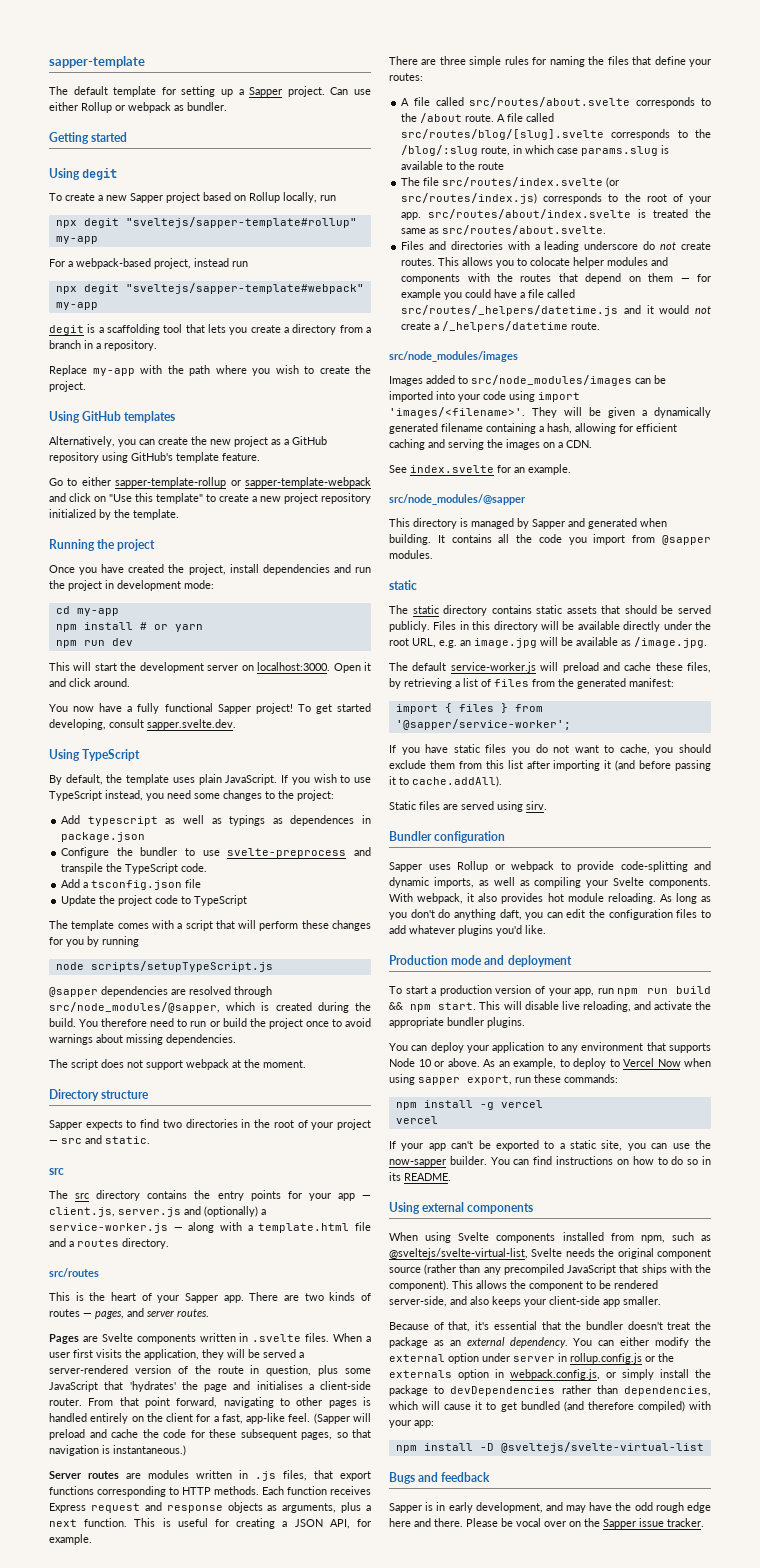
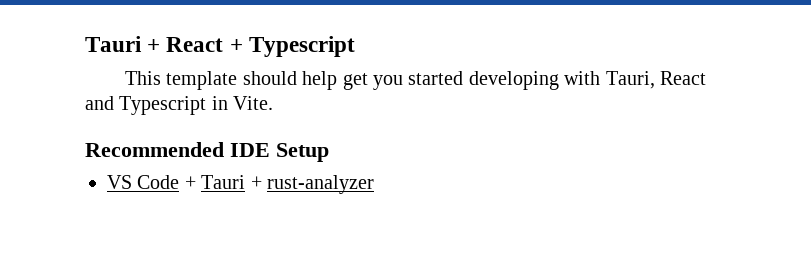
- sapper-template
- The default template for setting up a Sapper project. Can use either Rollup or webpack as bundler.
- Getting started
- Using degit
- To create a new Sapper project based on Rollup locally, run
- npx degit "sveltejs/sapper-template#rollup" my-app
- For a webpack-based project, instead run
- npx degit "sveltejs/sapper-template#webpack" my-app
- degit is a scaffolding tool that lets you create a directory from a branch in a repository.
- Replace my-app with the path where you wish to create the project.
- Using GitHub templates
- Alternatively, you can create the new project as a GitHub repository using GitHub's template feature.
- Go to either sapper-template-rollup or sapper-template-webpack and click on "Use this template" to create a new project repository initialized by the template.
- Running the project
- Once you have created the project, install dependencies and run the project in development mode:
- cd my-app
- npm install # or yarn
- npm run dev
- This will start the development server on localhost:3000. Open it and click around.
- You now have a fully functional Sapper project! To get started developing, consult sapper.svelte.dev.
- Using TypeScript
- By default, the template uses plain JavaScript. If you wish to use TypeScript instead, you need some changes to the project:
- Add typescript as well as typings as dependences in package.json
- Configure the bundler to use svelte-preprocess and transpile the TypeScript code.
- Add a tsconfig.json file
- Update the project code to TypeScript
- The template comes with a script that will perform these changes for you by running
- node scripts/setupTypeScript.js
- @sapper dependencies are resolved through src/node_modules/@sapper, which is created during the build. You therefore need to run or build the project once to avoid warnings about missing dependencies.
- The script does not support webpack at the moment.
- Directory structure
- Sapper expects to find two directories in the root of your project — src and static.
- src
- The src directory contains the entry points for your app — client.js, server.js and (optionally) a service-worker.js — along with a template.html file and a routes directory.
- src/routes
- This is the heart of your Sapper app. There are two kinds of routes — pages, and server routes.
- Pages are Svelte components written in .svelte files. When a user first visits the application, they will be served a server-rendered version of the route in question, plus some JavaScript that 'hydrates' the page and initialises a client-side router. From that point forward, navigating to other pages is handled entirely on the client for a fast, app-like feel. (Sapper will preload and cache the code for these subsequent pages, so that navigation is instantaneous.)
- Server routes are modules written in .js files, that export functions corresponding to HTTP methods. Each function receives Express request and response objects as arguments, plus a next function. This is useful for creating a JSON API, for example.
- There are three simple rules for naming the files that define your routes:
- A file called src/routes/about.svelte corresponds to the /about route. A file called src/routes/blog/[slug].svelte corresponds to the /blog/:slug route, in which case params.slug is available to the route
- The file src/routes/index.svelte (or src/routes/index.js) corresponds to the root of your app. src/routes/about/index.svelte is treated the same as src/routes/about.svelte.
- Files and directories with a leading underscore do not create routes. This allows you to colocate helper modules and components with the routes that depend on them — for example you could have a file called src/routes/_helpers/datetime.js and it would not create a /_helpers/datetime route.
- src/node_modules/images
- Images added to src/node_modules/images can be imported into your code using import 'images/<filename>'. They will be given a dynamically generated filename containing a hash, allowing for efficient caching and serving the images on a CDN.
- See index.svelte for an example.
- src/node_modules/@sapper
- This directory is managed by Sapper and generated when building. It contains all the code you import from @sapper modules.
- static
- The static directory contains static assets that should be served publicly. Files in this directory will be available directly under the root URL, e.g. an image.jpg will be available as /image.jpg.
- The default service-worker.js will preload and cache these files, by retrieving a list of files from the generated manifest:
- import { files } from '@sapper/service-worker';
- If you have static files you do not want to cache, you should exclude them from this list after importing it (and before passing it to cache.addAll).
- Static files are served using sirv.
- Bundler configuration
- Sapper uses Rollup or webpack to provide code-splitting and dynamic imports, as well as compiling your Svelte components. With webpack, it also provides hot module reloading. As long as you don't do anything daft, you can edit the configuration files to add whatever plugins you'd like.
- Production mode and deployment
- To start a production version of your app, run npm run build && npm start. This will disable live reloading, and activate the appropriate bundler plugins.
- You can deploy your application to any environment that supports Node 10 or above. As an example, to deploy to Vercel Now when using sapper export, run these commands:
- npm install -g vercel
- vercel
- If your app can't be exported to a static site, you can use the now-sapper builder. You can find instructions on how to do so in its README.
- Using external components
- When using Svelte components installed from npm, such as @sveltejs/svelte-virtual-list, Svelte needs the original component source (rather than any precompiled JavaScript that ships with the component). This allows the component to be rendered server-side, and also keeps your client-side app smaller.
- Because of that, it's essential that the bundler doesn't treat the package as an external dependency. You can either modify the external option under server in rollup.config.js or the externals option in webpack.config.js, or simply install the package to devDependencies rather than dependencies, which will cause it to get bundled (and therefore compiled) with your app:
- npm install -D @sveltejs/svelte-virtual-list
- Bugs and feedback
- Sapper is in early development, and may have the odd rough edge here and there. Please be vocal over on the Sapper issue tracker.
+ Tauri + React + Typescript
+ This template should help get you started developing with Tauri, React and Typescript in Vite.
+ Recommended IDE Setup
+ VS Code + Tauri + rust-analyzer

